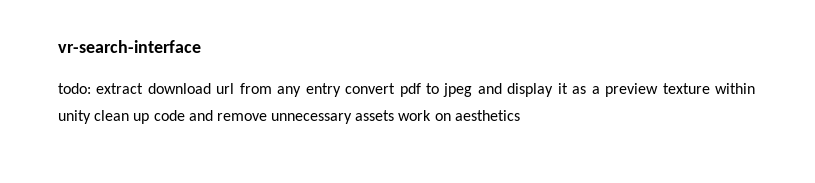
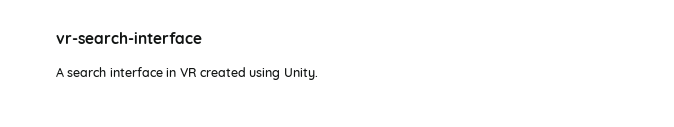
- todo: extract download url from any entry convert pdf to jpeg and display it as a preview texture within unity clean up code and remove unnecessary assets work on aesthetics
+ A search interface in VR created using Unity.

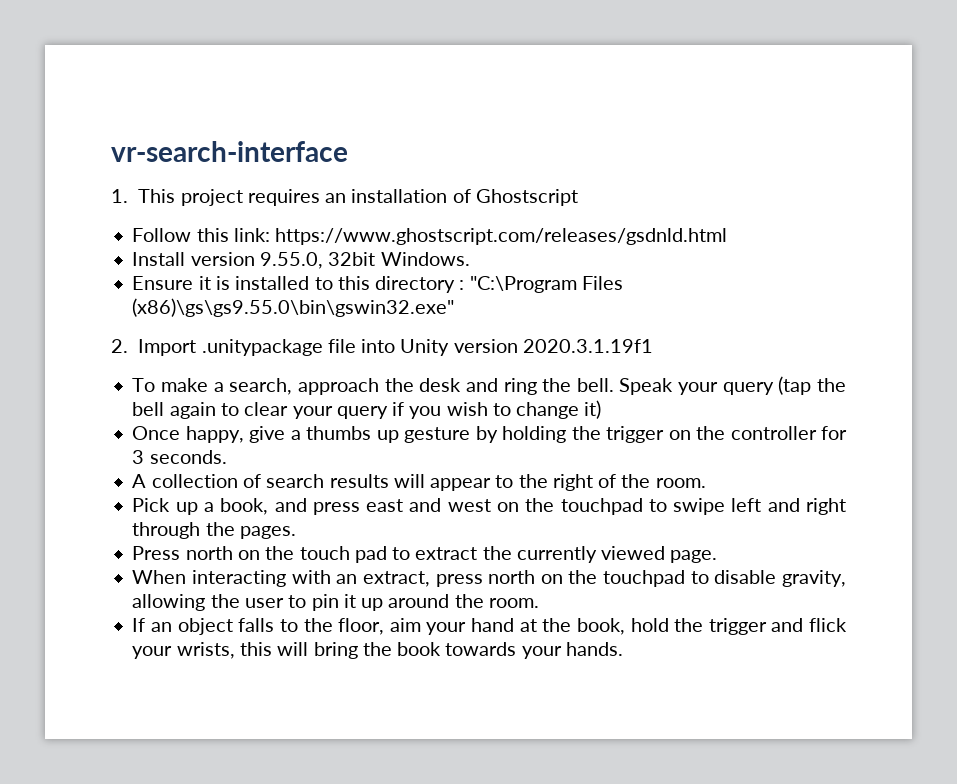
- A search interface in VR created using Unity.
+ 1. This project requires an installation of Ghostscript
+ Follow this link: https://www.ghostscript.com/releases/gsdnld.html
+ Install version 9.55.0, 32bit Windows.
+ Ensure it is installed to this directory : "C:\Program Files (x86)\gs\gs9.55.0\bin\gswin32.exe"
+ 2. Import .unitypackage file into Unity version 2020.3.1.19f1
+ To make a search, approach the desk and ring the bell. Speak your query (tap the bell again to clear your query if you wish to change it)
+ Once happy, give a thumbs up gesture by holding the trigger on the controller for 3 seconds.
+ A collection of search results will appear to the right of the room.
+ Pick up a book, and press east and west on the touchpad to swipe left and right through the pages.
+ Press north on the touch pad to extract the currently viewed page.
+ When interacting with an extract, press north on the touchpad to disable gravity, allowing the user to pin it up around the room.
+ If an object falls to the floor, aim your hand at the book, hold the trigger and flick your wrists, this will bring the book towards your hands.

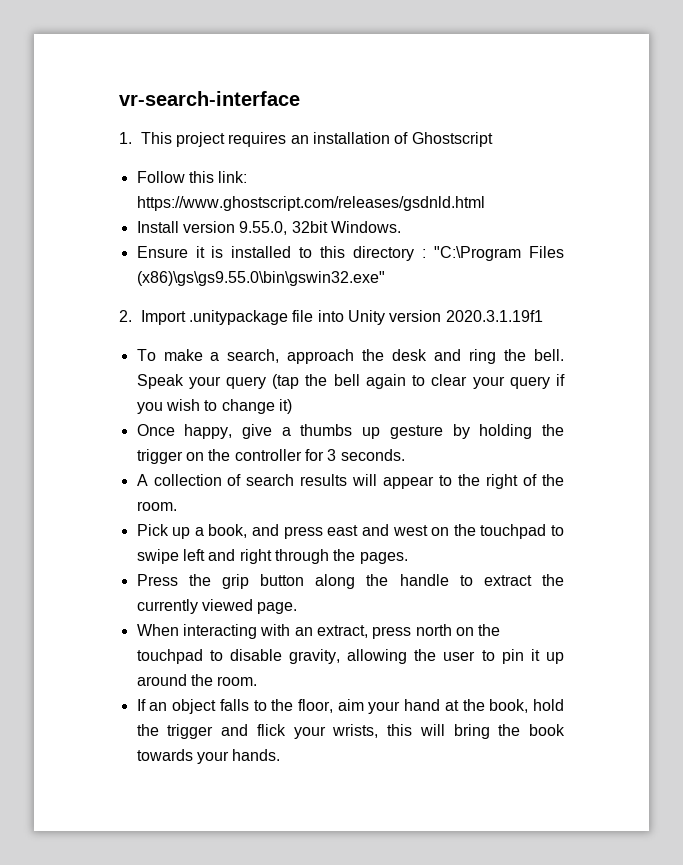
- Press north on the touch pad to extract the currently viewed page.
+ Press the grip button along the handle to extract the currently viewed page.

